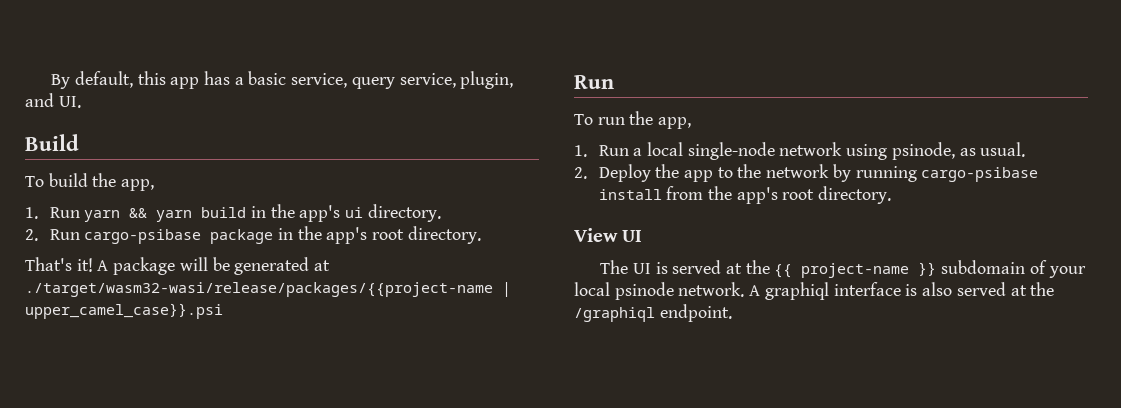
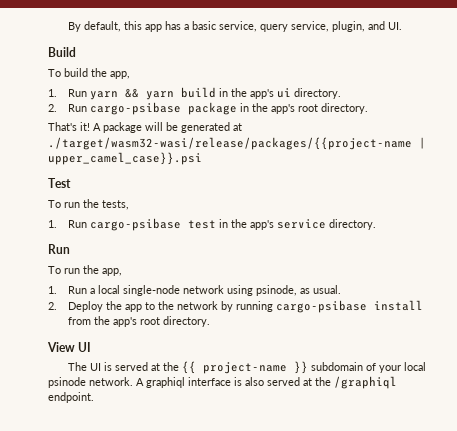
+ Test
+ To run the tests,
+ 1. Run cargo-psibase test in the app's service directory.

